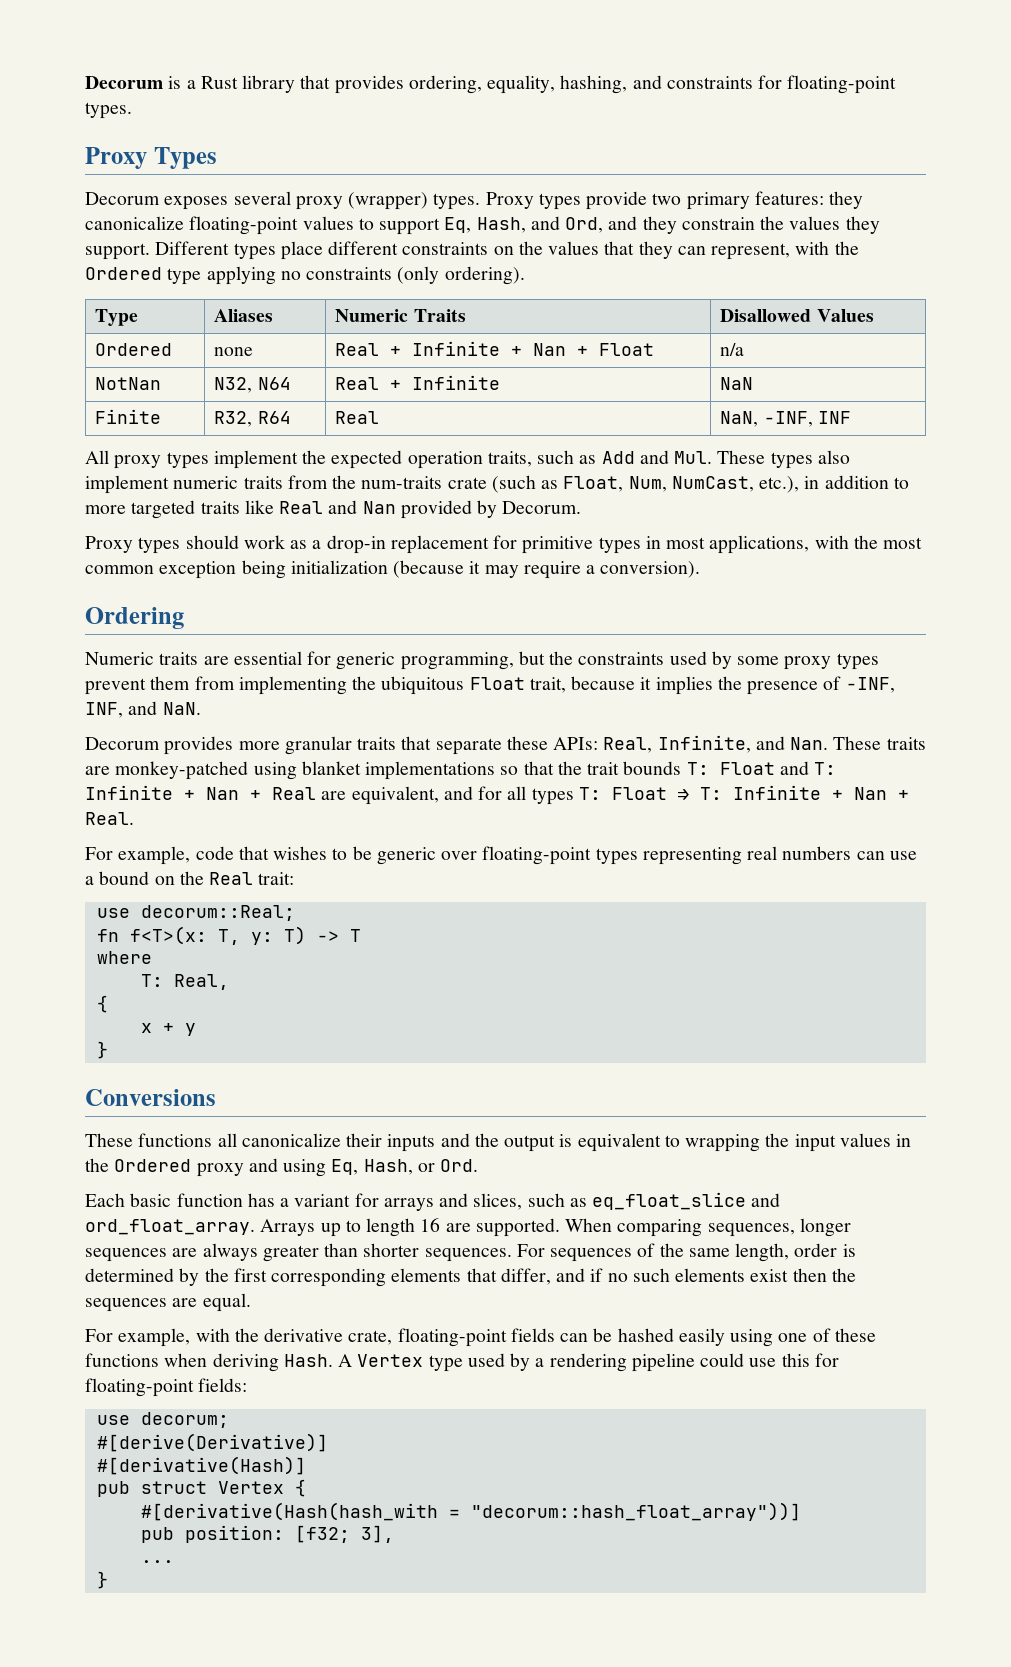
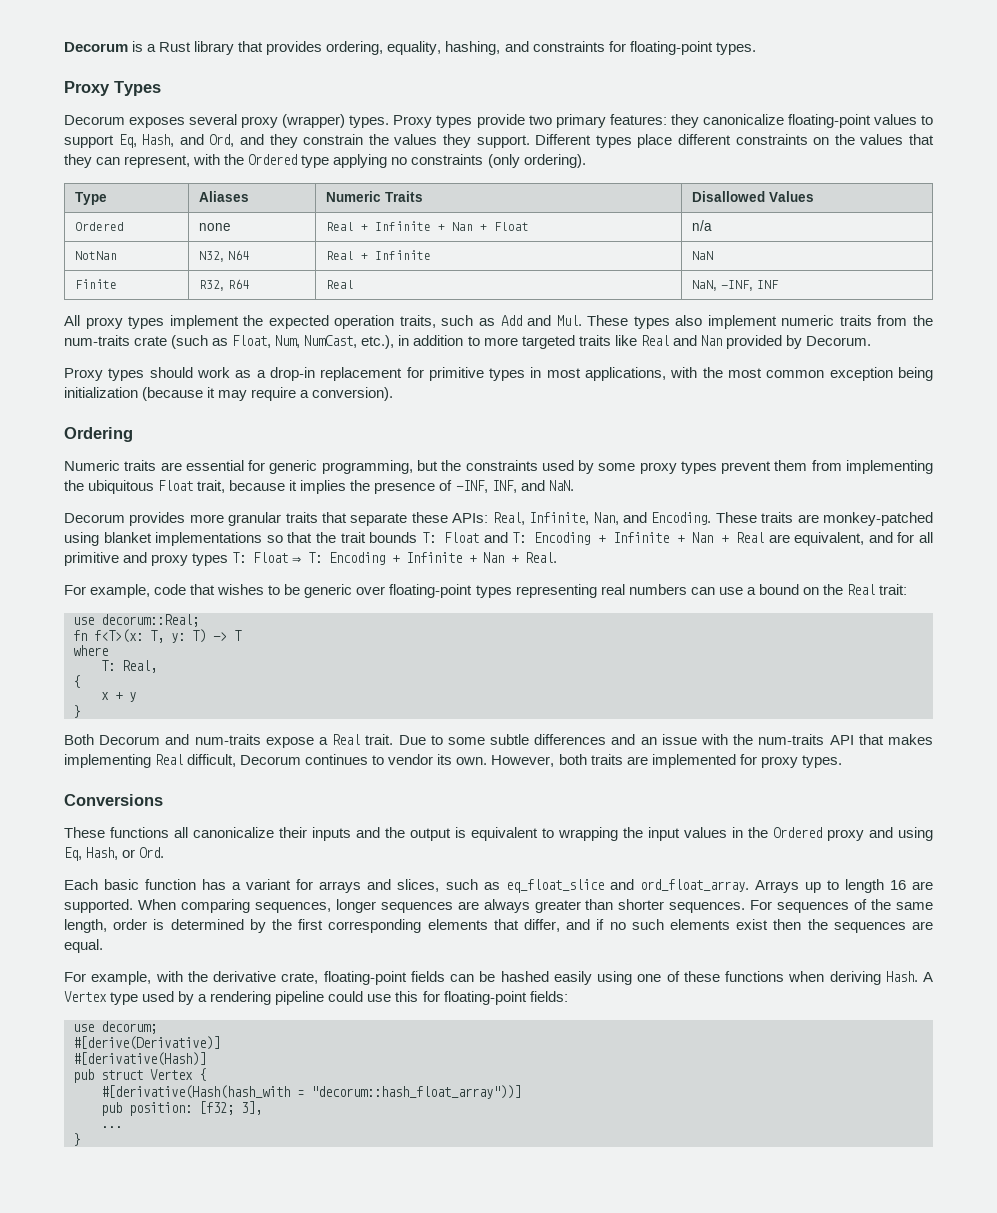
- Decorum provides more granular traits that separate these APIs: Real, Infinite, and Nan. These traits are monkey-patched using blanket implementations so that the trait bounds T: Float and T: Infinite + Nan + Real are equivalent, and for all types T: Float ⇒ T: Infinite + Nan + Real.
+ Decorum provides more granular traits that separate these APIs: Real, Infinite, Nan, and Encoding. These traits are monkey-patched using blanket implementations so that the trait bounds T: Float and T: Encoding + Infinite + Nan + Real are equivalent, and for all primitive and proxy types T: Float ⇒ T: Encoding + Infinite + Nan + Real.
+ Both Decorum and num-traits expose a Real trait. Due to some subtle differences and an issue with the num-traits API that makes implementing Real difficult, Decorum continues to vendor its own. However, both traits are implemented for proxy types.

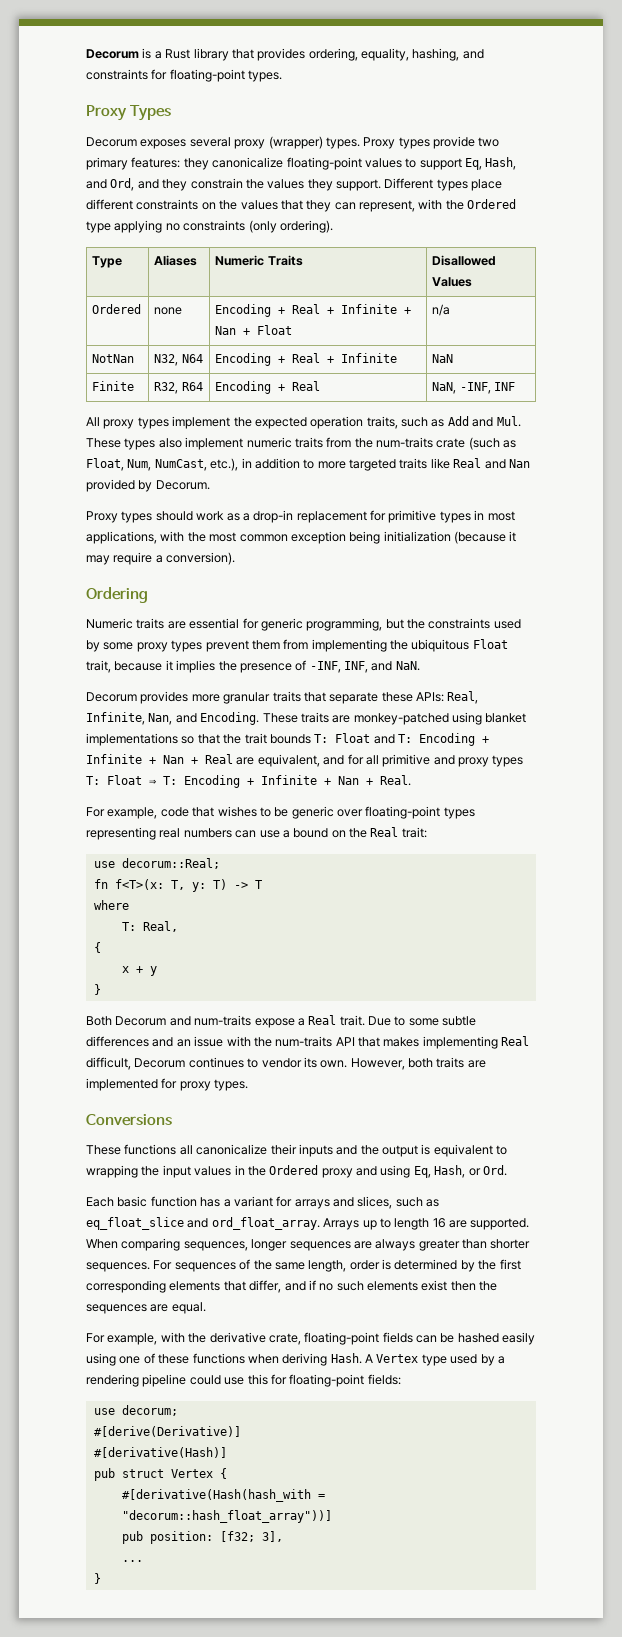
- Ordered | none | Real + Infinite + Nan + Float | n/a
+ Ordered | none | Encoding + Real + Infinite + Nan + Float | n/a
- NotNan | N32, N64 | Real + Infinite | NaN
+ NotNan | N32, N64 | Encoding + Real + Infinite | NaN
- Finite | R32, R64 | Real | NaN, -INF, INF
+ Finite | R32, R64 | Encoding + Real | NaN, -INF, INF

